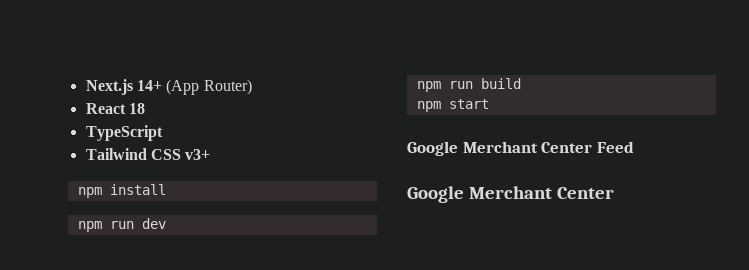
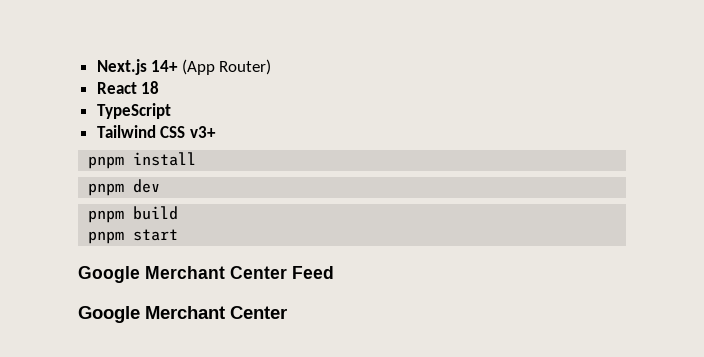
- npm install
+ pnpm install
- npm run dev
+ pnpm dev
- npm run build
+ pnpm build
- npm start
+ pnpm start

